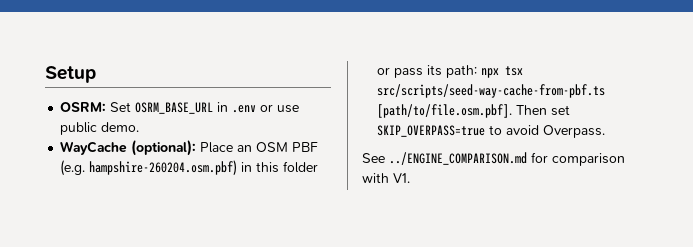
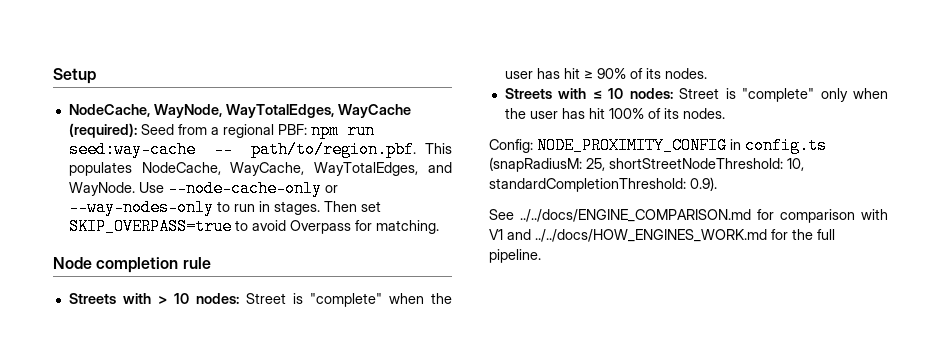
- OSRM: Set OSRM_BASE_URL in .env or use public demo.
- WayCache (optional): Place an OSM PBF (e.g. hampshire-260204.osm.pbf) in this folder or pass its path: npx tsx src/scripts/seed-way-cache-from-pbf.ts [path/to/file.osm.pbf]. Then set SKIP_OVERPASS=true to avoid Overpass.
+ NodeCache, WayNode, WayTotalEdges, WayCache (required): Seed from a regional PBF: npm run seed:way-cache -- path/to/region.pbf. This populates NodeCache, WayCache, WayTotalEdges, and WayNode. Use --node-cache-only or --way-nodes-only to run in stages. Then set SKIP_OVERPASS=true to avoid Overpass for matching.
+ Node completion rule
+ Streets with > 10 nodes: Street is "complete" when the user has hit ≥ 90% of its nodes.
+ Streets with ≤ 10 nodes: Street is "complete" only when the user has hit 100% of its nodes.
+ Config: NODE_PROXIMITY_CONFIG in config.ts (snapRadiusM: 25, shortStreetNodeThreshold: 10, standardCompletionThreshold: 0.9).
- See ../ENGINE_COMPARISON.md for comparison with V1.
+ See ../../docs/ENGINE_COMPARISON.md for comparison with V1 and ../../docs/HOW_ENGINES_WORK.md for the full pipeline.

